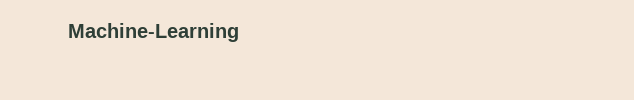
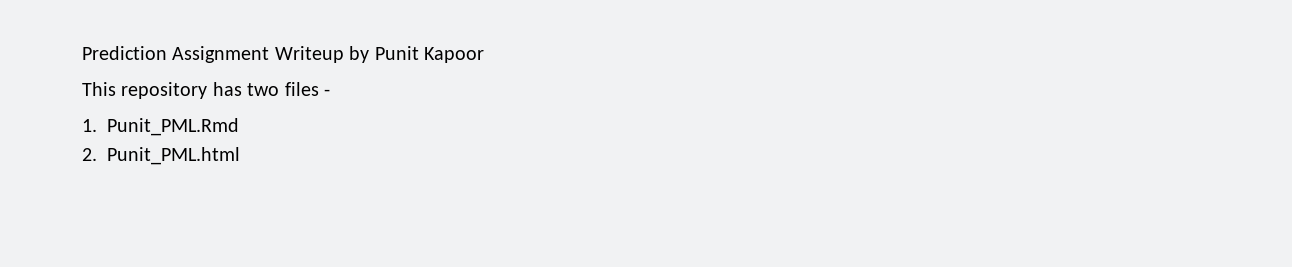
- Machine-Learning
+ Prediction Assignment Writeup by Punit Kapoor
+ This repository has two files -
+ 1. Punit_PML.Rmd
+ 2. Punit_PML.html

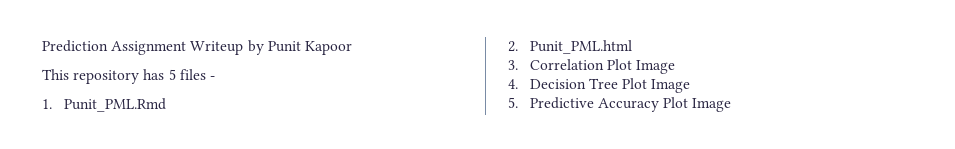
- This repository has two files -
+ This repository has 5 files -
+ 3. Correlation Plot Image
+ 4. Decision Tree Plot Image
+ 5. Predictive Accuracy Plot Image

